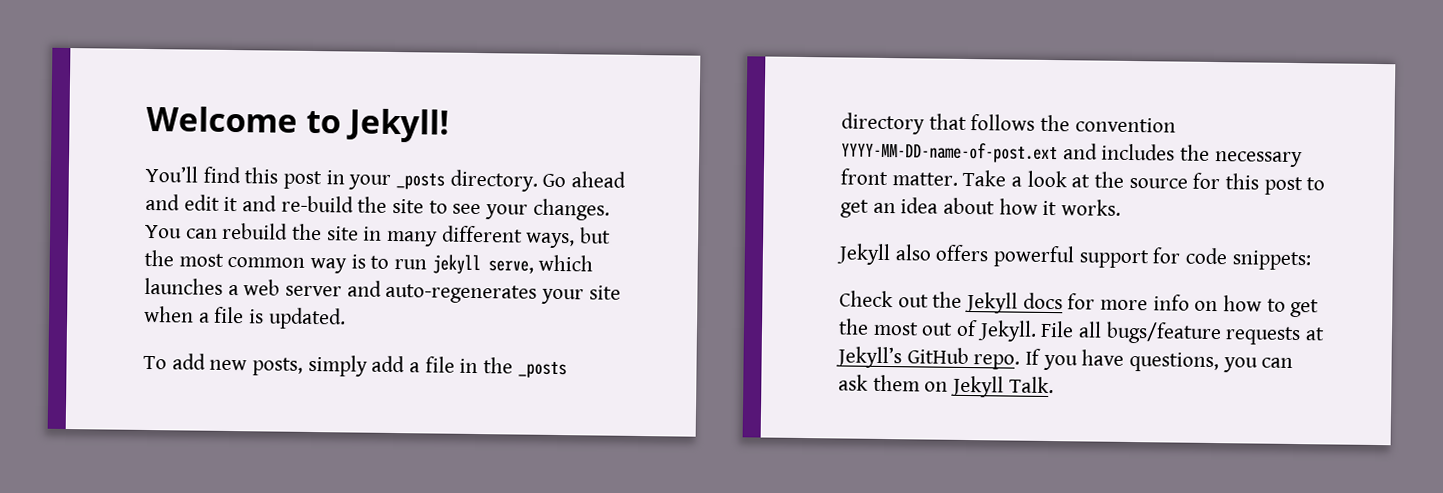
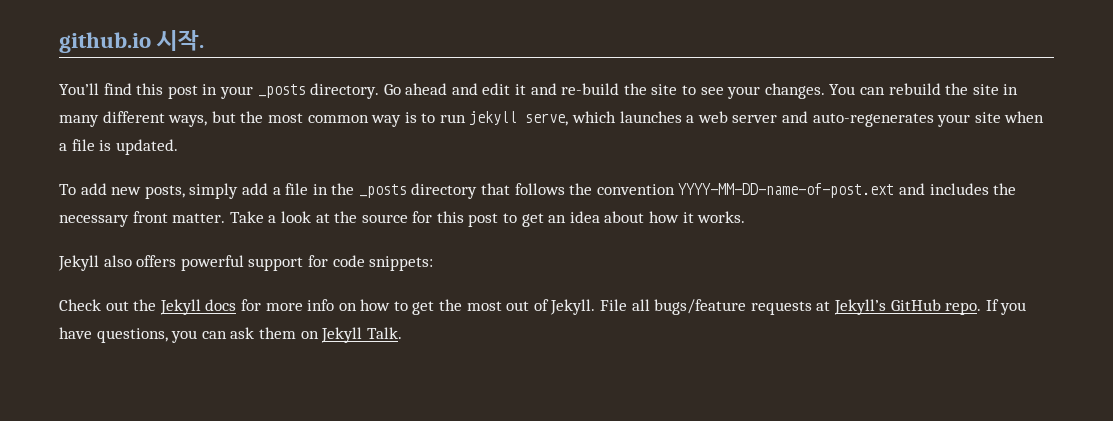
- Welcome to Jekyll!
+ github.io 시작.

